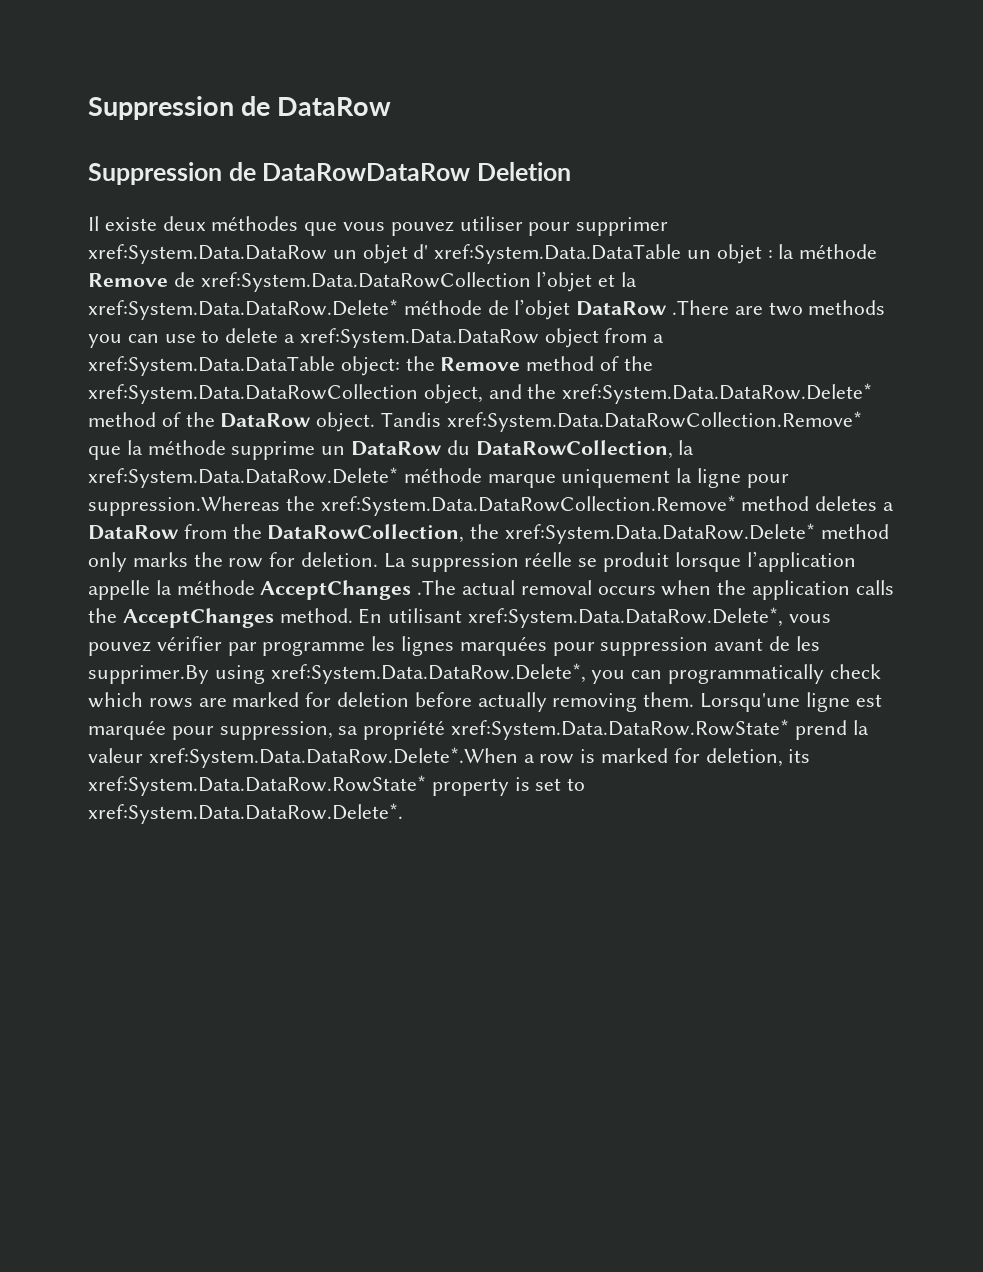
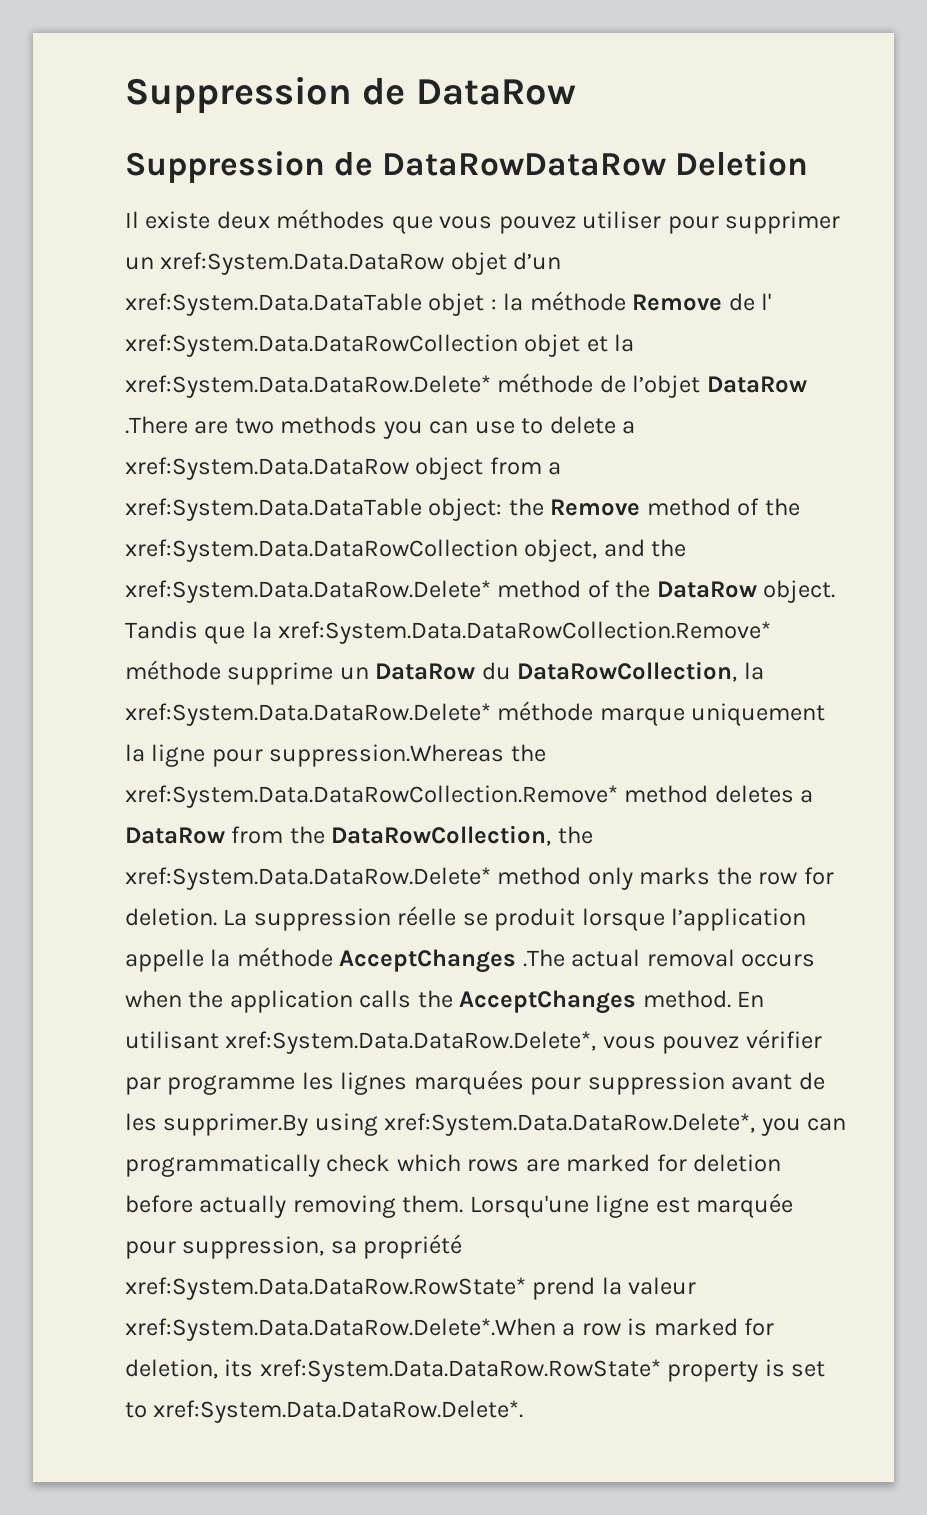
- Il existe deux méthodes que vous pouvez utiliser pour supprimer xref:System.Data.DataRow un objet d' xref:System.Data.DataTable un objet : la méthode Remove de xref:System.Data.DataRowCollection l’objet et la xref:System.Data.DataRow.Delete* méthode de l’objet DataRow .There are two methods you can use to delete a xref:System.Data.DataRow object from a xref:System.Data.DataTable object: the Remove method of the xref:System.Data.DataRowCollection object, and the xref:System.Data.DataRow.Delete* method of the DataRow object.
+ Il existe deux méthodes que vous pouvez utiliser pour supprimer un xref:System.Data.DataRow objet d’un xref:System.Data.DataTable objet : la méthode Remove de l' xref:System.Data.DataRowCollection objet et la xref:System.Data.DataRow.Delete* méthode de l’objet DataRow .There are two methods you can use to delete a xref:System.Data.DataRow object from a xref:System.Data.DataTable object: the Remove method of the xref:System.Data.DataRowCollection object, and the xref:System.Data.DataRow.Delete* method of the DataRow object.
- Tandis xref:System.Data.DataRowCollection.Remove* que la méthode supprime un DataRow du DataRowCollection, la xref:System.Data.DataRow.Delete* méthode marque uniquement la ligne pour suppression.Whereas the xref:System.Data.DataRowCollection.Remove* method deletes a DataRow from the DataRowCollection, the xref:System.Data.DataRow.Delete* method only marks the row for deletion.
+ Tandis que la xref:System.Data.DataRowCollection.Remove* méthode supprime un DataRow du DataRowCollection, la xref:System.Data.DataRow.Delete* méthode marque uniquement la ligne pour suppression.Whereas the xref:System.Data.DataRowCollection.Remove* method deletes a DataRow from the DataRowCollection, the xref:System.Data.DataRow.Delete* method only marks the row for deletion.

